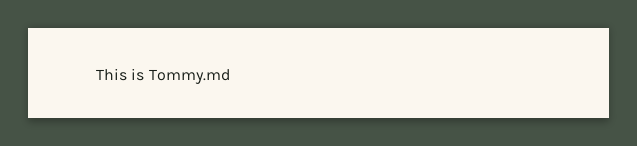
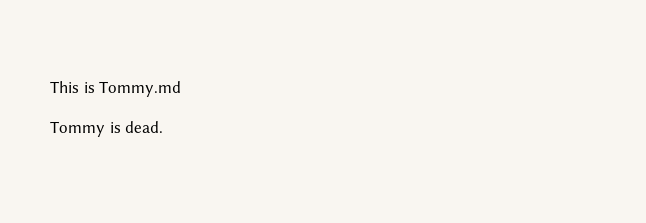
+ Tommy is dead.

